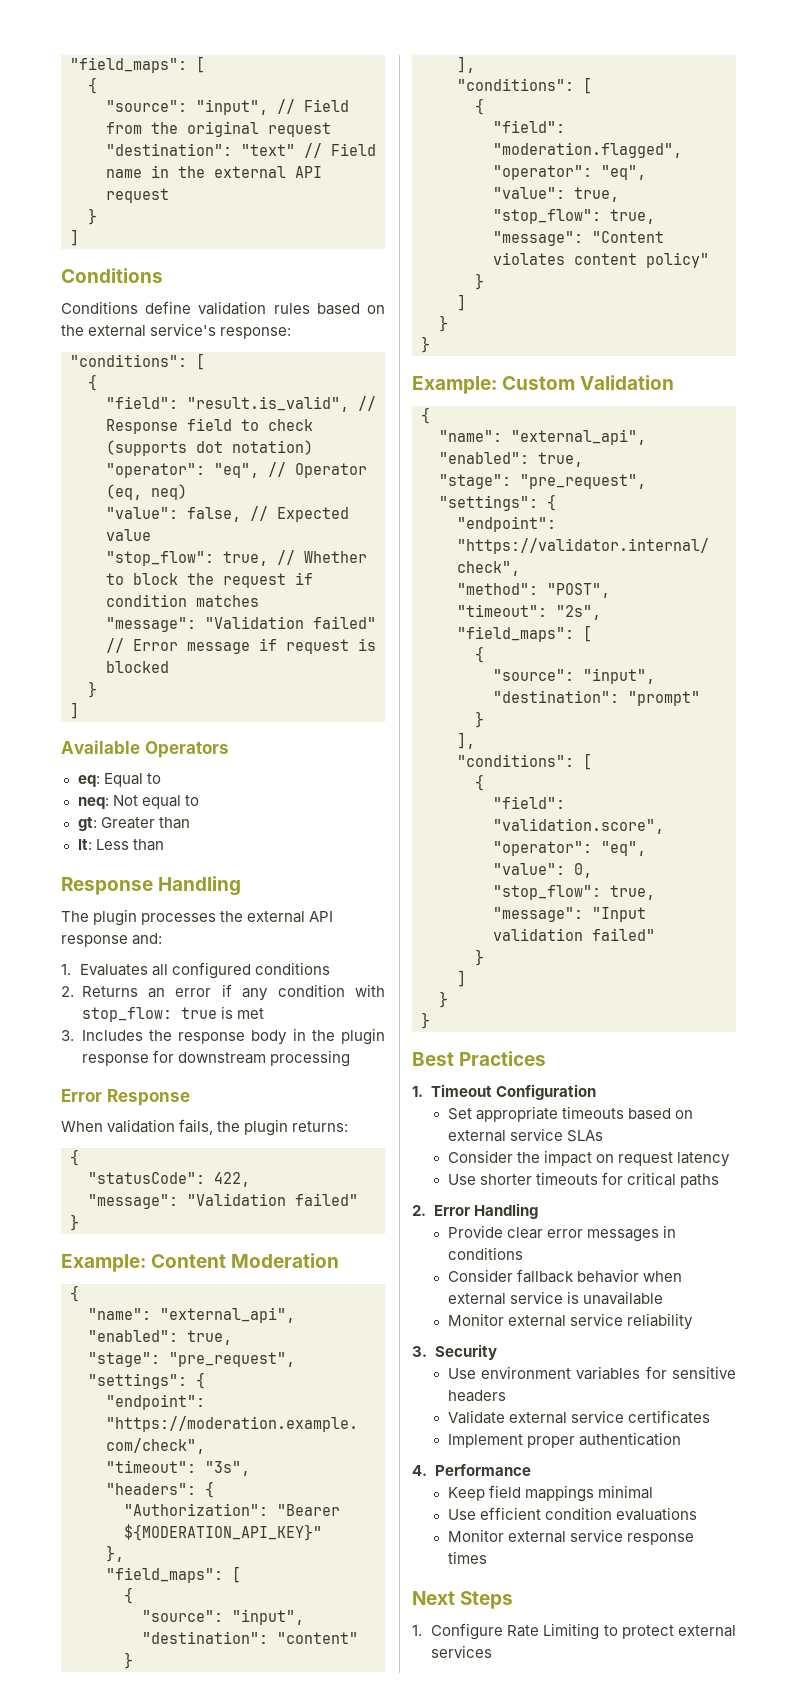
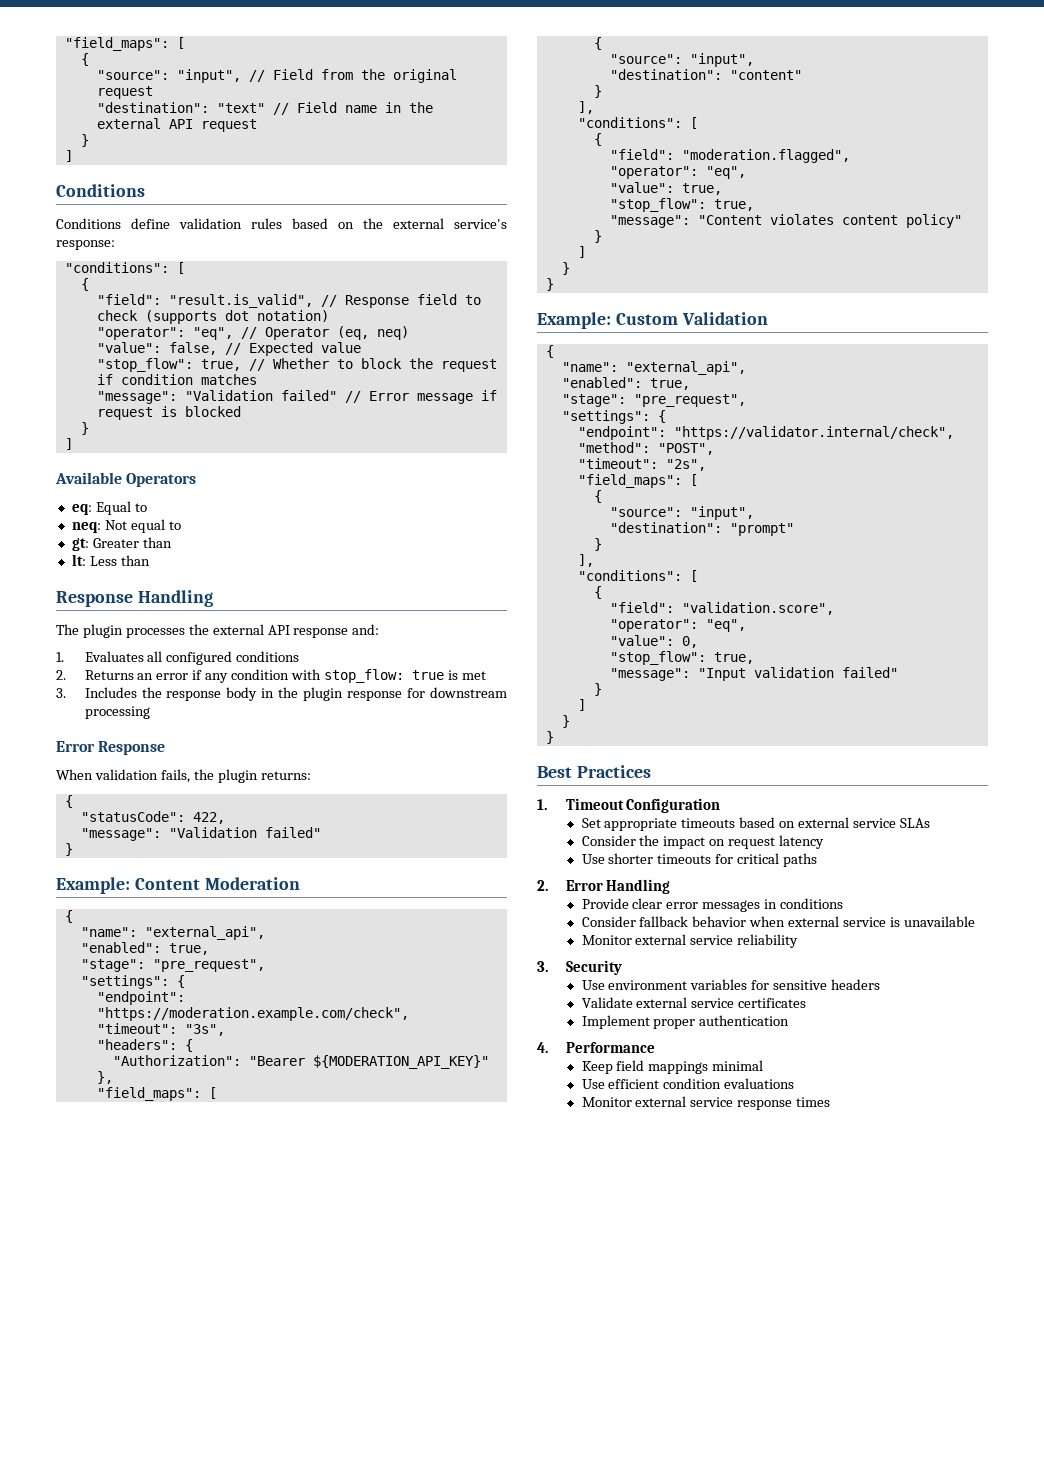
- Next Steps
- 1. Configure Rate Limiting to protect external services

